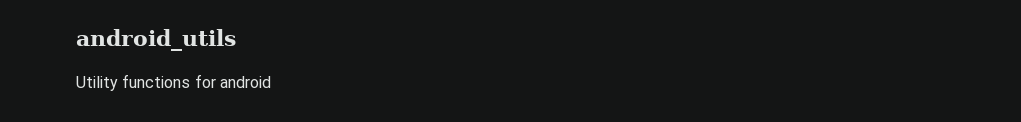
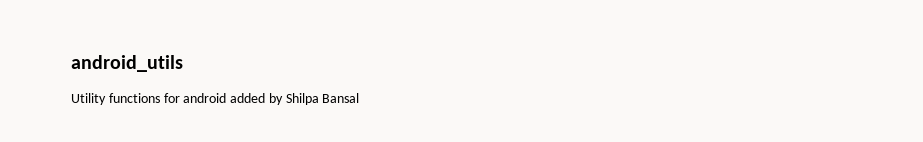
- Utility functions for android
+ Utility functions for android added by Shilpa Bansal

